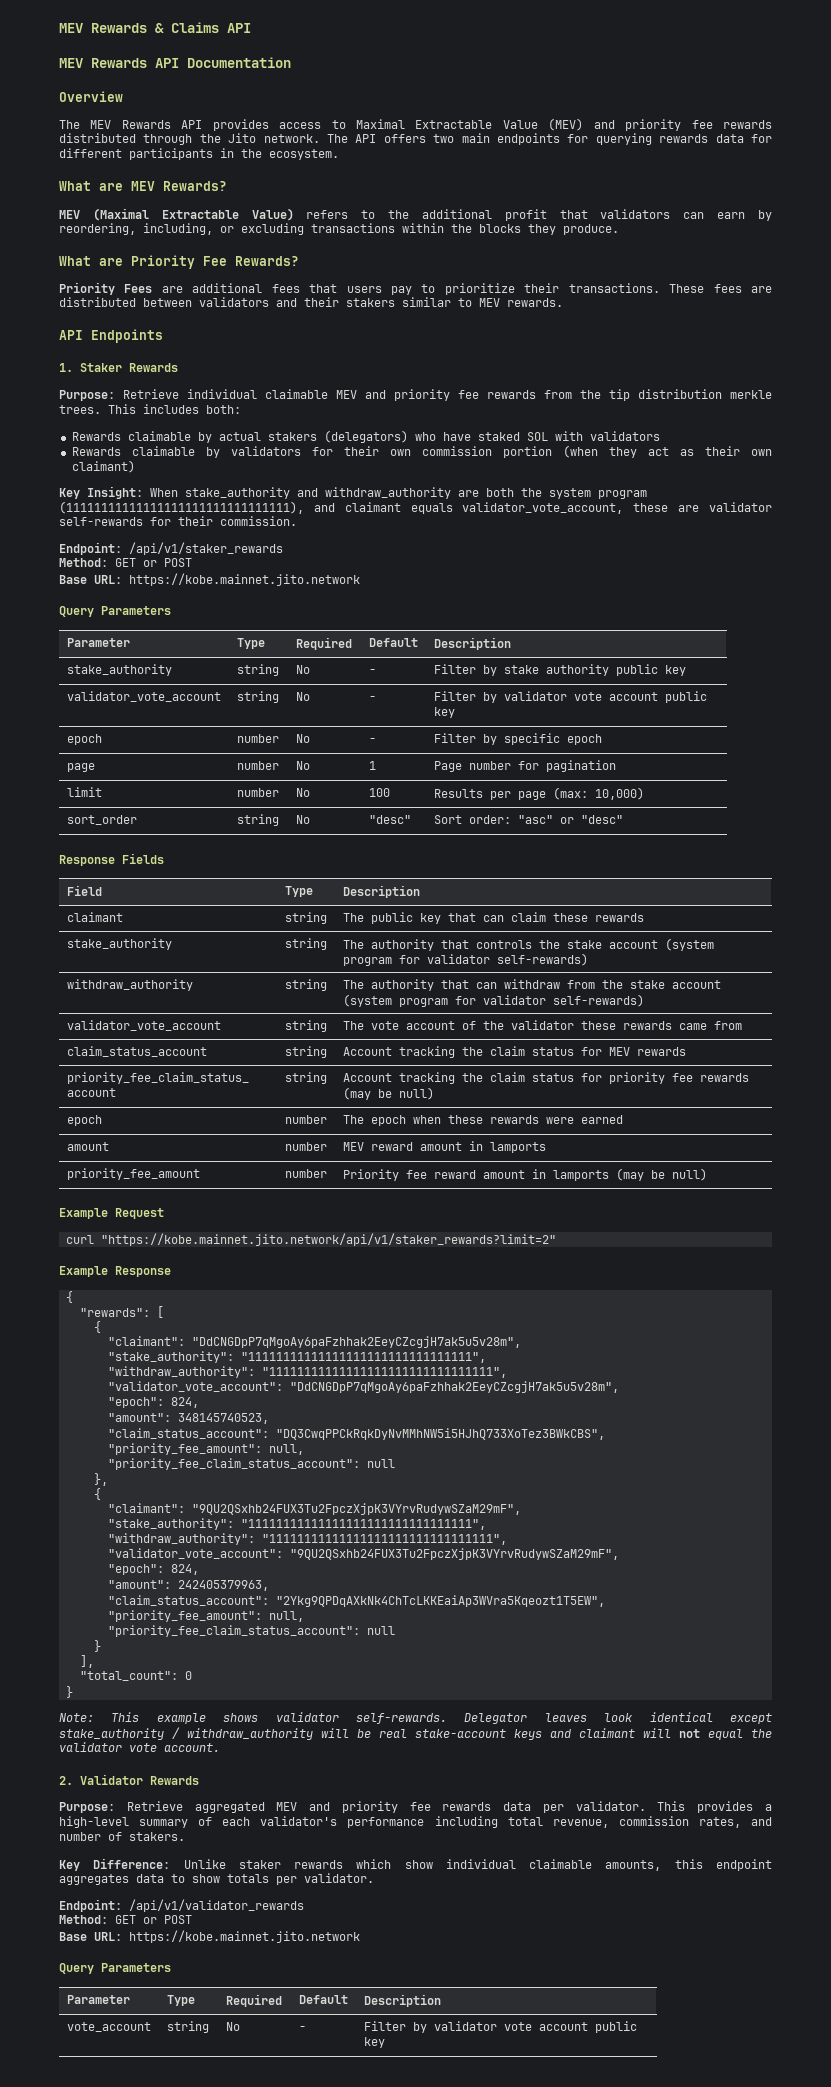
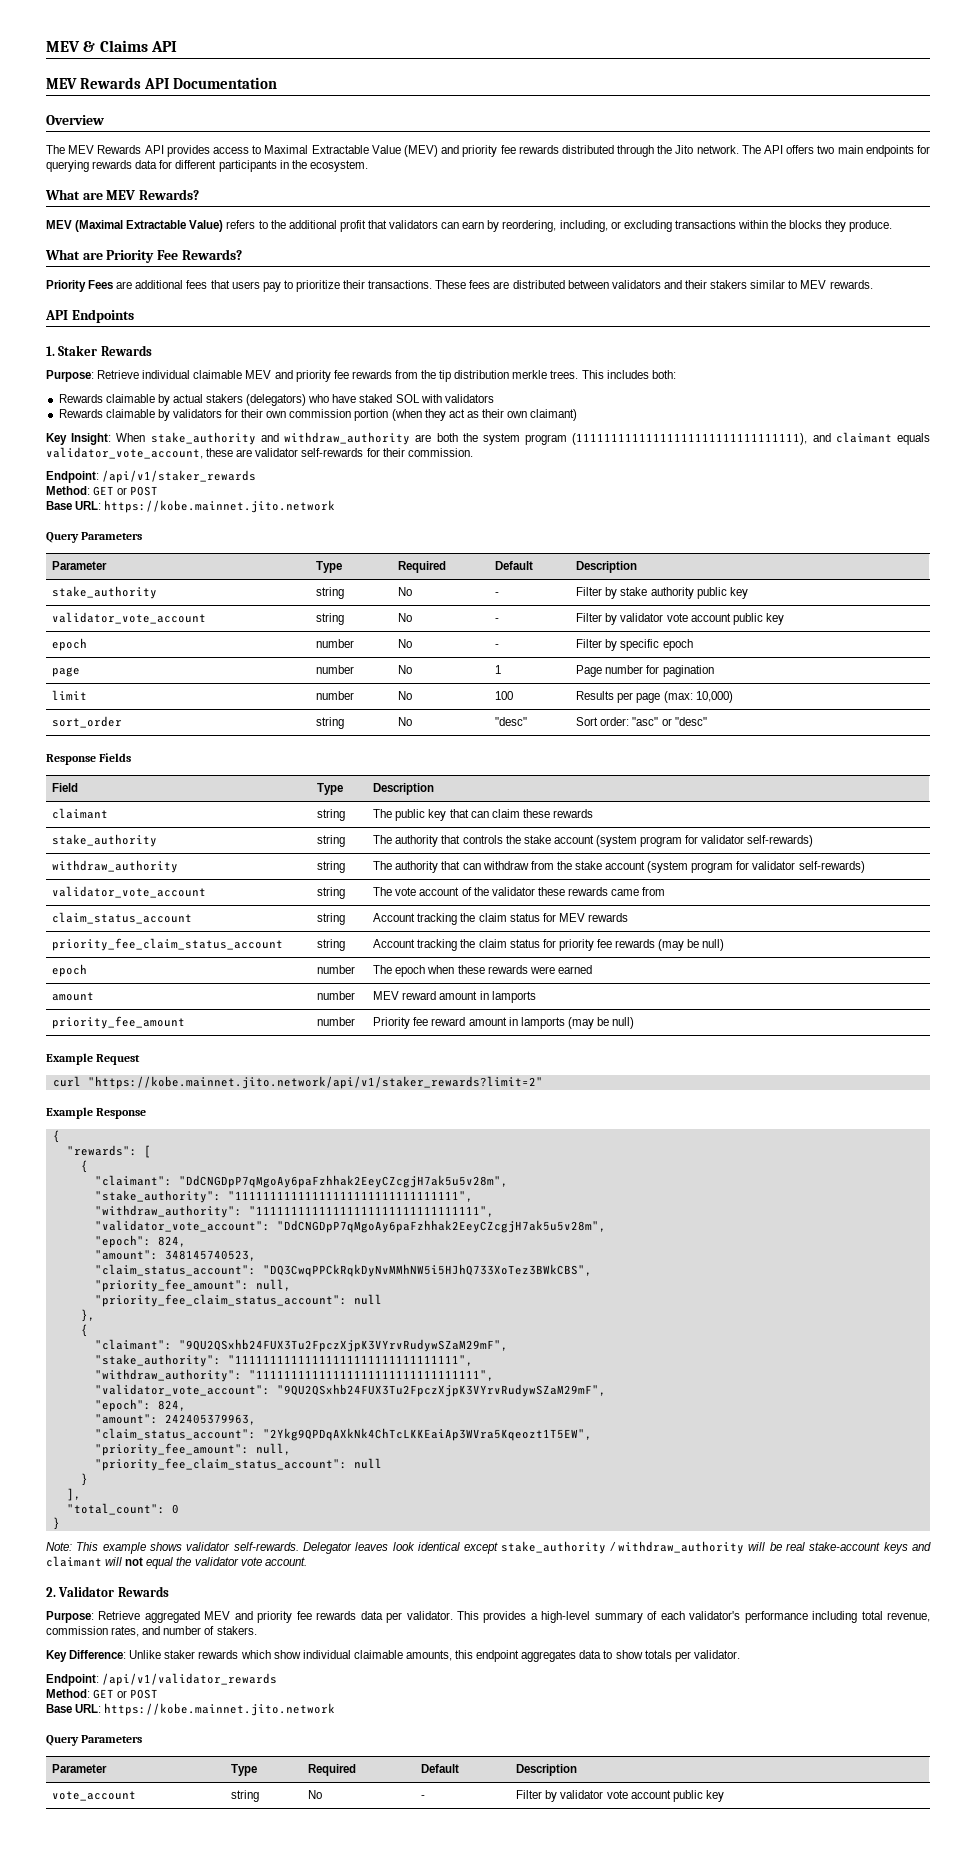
- MEV Rewards & Claims API
+ MEV & Claims API

